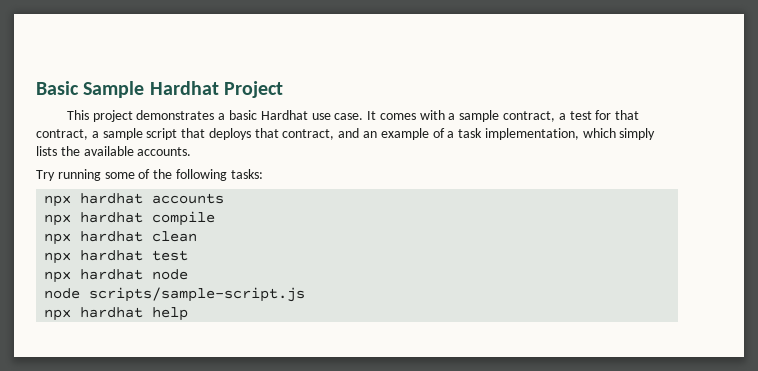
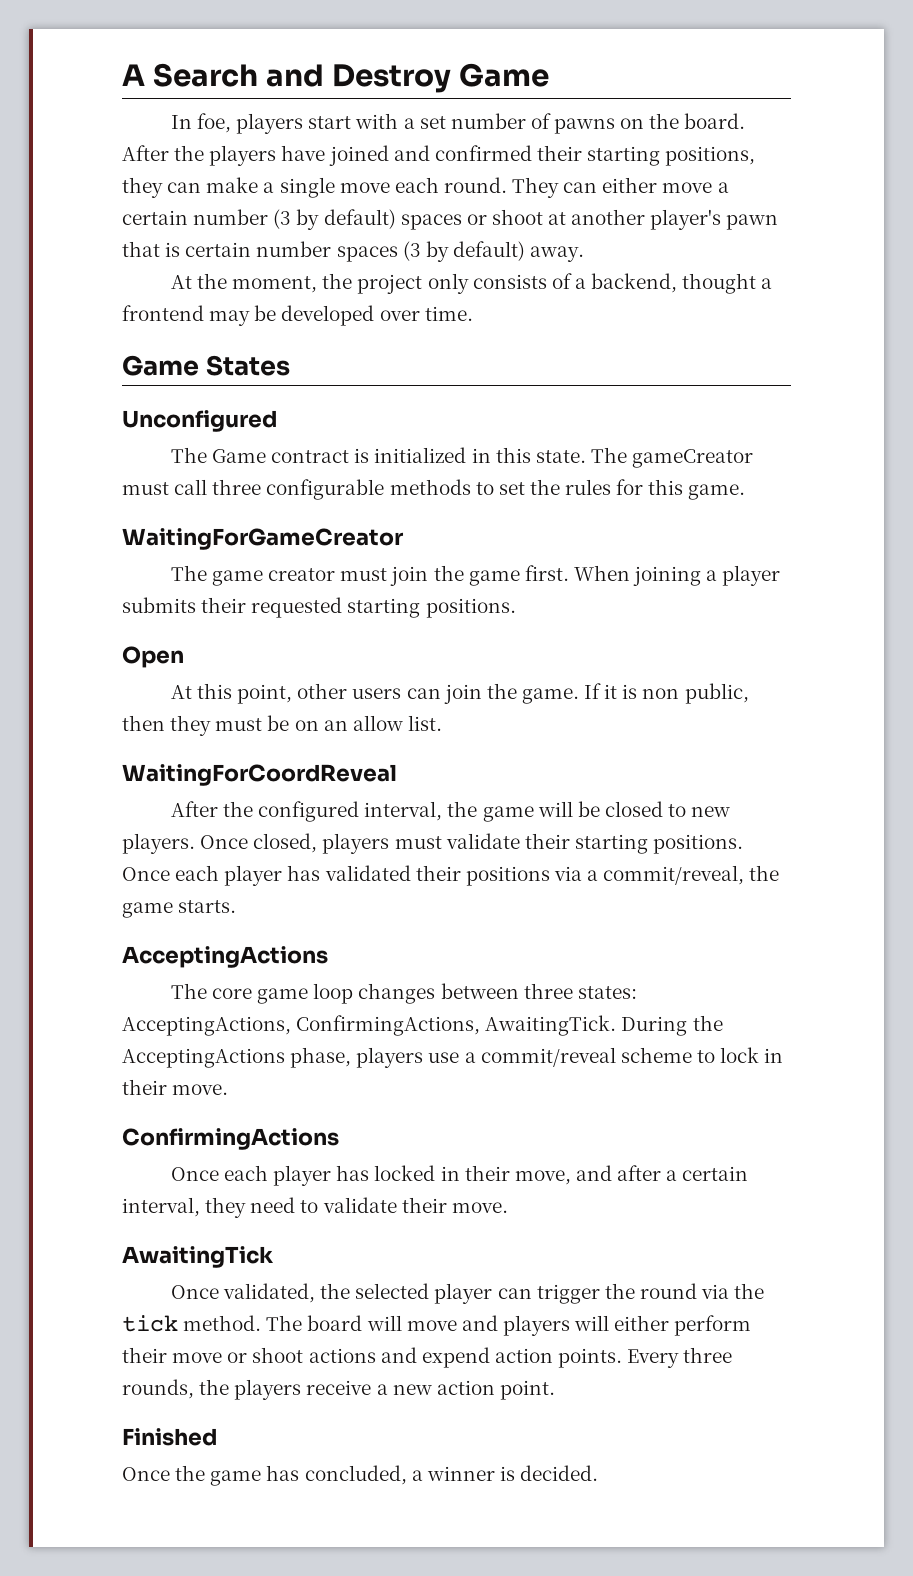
- Basic Sample Hardhat Project
- This project demonstrates a basic Hardhat use case. It comes with a sample contract, a test for that contract, a sample script that deploys that contract, and an example of a task implementation, which simply lists the available accounts.
- Try running some of the following tasks:
- npx hardhat accounts
- npx hardhat compile
- npx hardhat clean
- npx hardhat test
- npx hardhat node
- node scripts/sample-script.js
- npx hardhat help
+ A Search and Destroy Game
+ In foe, players start with a set number of pawns on the board. After the players have joined and confirmed their starting positions, they can make a single move each round. They can either move a certain number (3 by default) spaces or shoot at another player's pawn that is certain number spaces (3 by default) away.
+ At the moment, the project only consists of a backend, thought a frontend may be developed over time.
+ Game States
+ Unconfigured
+ The Game contract is initialized in this state. The gameCreator must call three configurable methods to set the rules for this game.
+ WaitingForGameCreator
+ The game creator must join the game first. When joining a player submits their requested starting positions.
+ Open
+ At this point, other users can join the game. If it is non public, then they must be on an allow list.
+ WaitingForCoordReveal
+ After the configured interval, the game will be closed to new players. Once closed, players must validate their starting positions. Once each player has validated their positions via a commit/reveal, the game starts.
+ AcceptingActions
+ The core game loop changes between three states: AcceptingActions, ConfirmingActions, AwaitingTick. During the AcceptingActions phase, players use a commit/reveal scheme to lock in their move.
+ ConfirmingActions
+ Once each player has locked in their move, and after a certain interval, they need to validate their move.
+ AwaitingTick
+ Once validated, the selected player can trigger the round via the tick method. The board will move and players will either perform their move or shoot actions and expend action points. Every three rounds, the players receive a new action point.
+ Finished
+ Once the game has concluded, a winner is decided.

